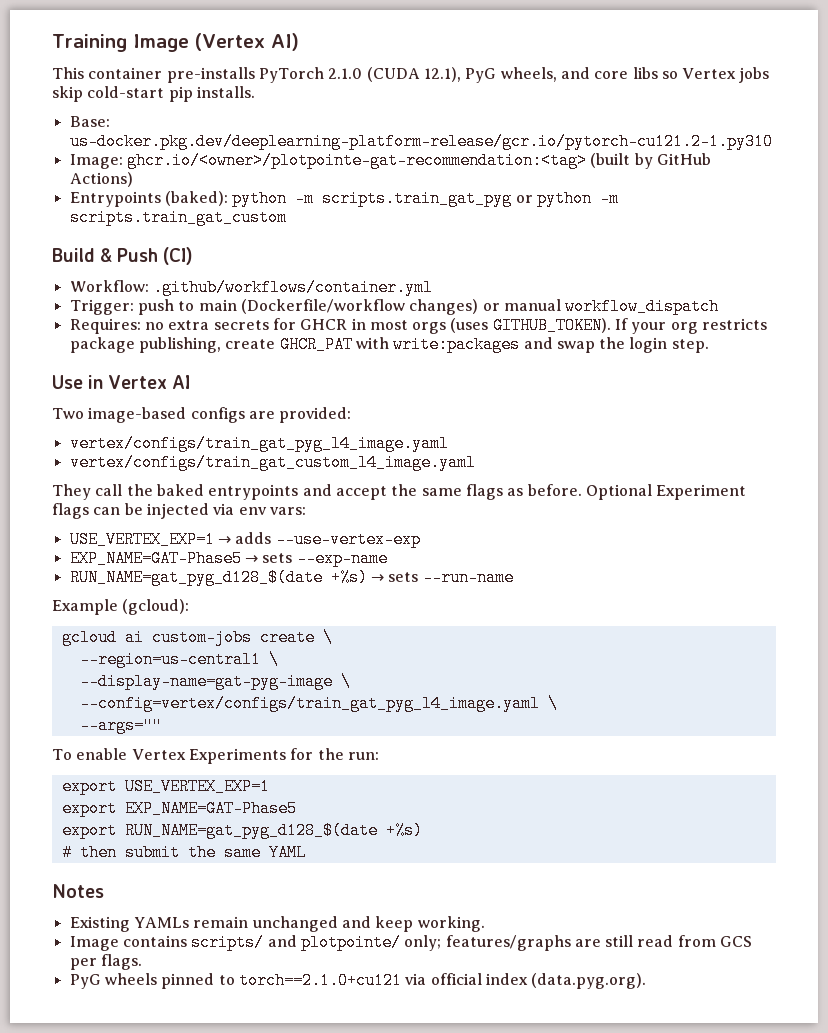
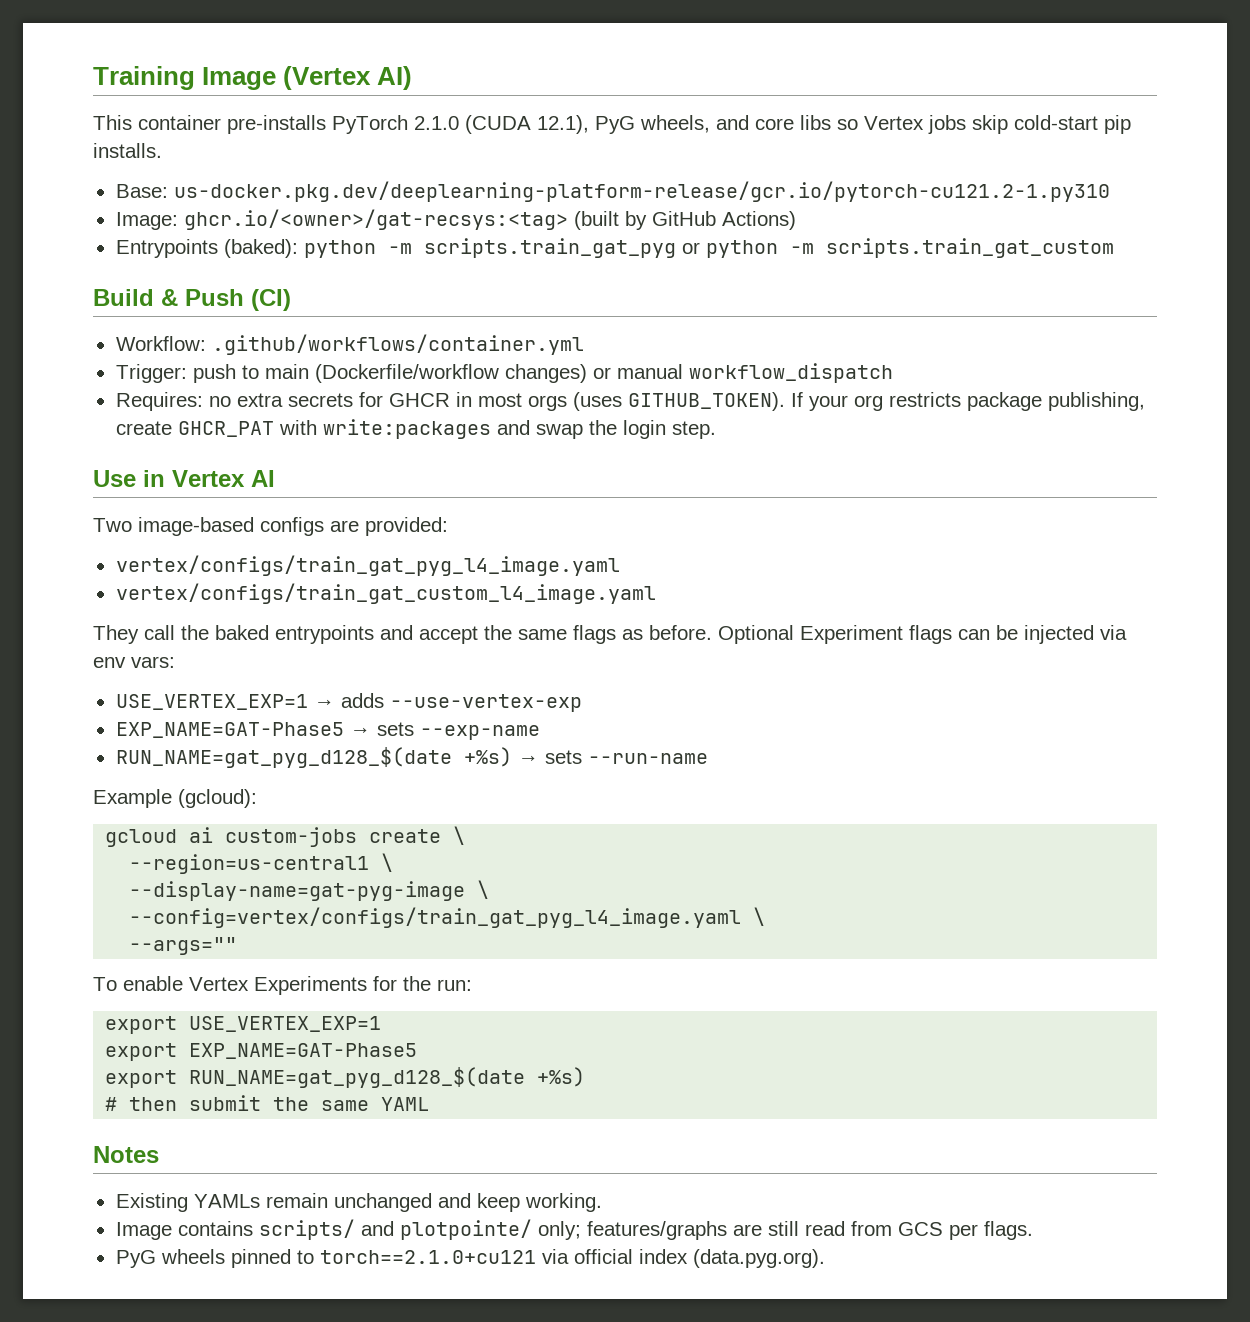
- Image: ghcr.io/<owner>/plotpointe-gat-recommendation:<tag> (built by GitHub Actions)
+ Image: ghcr.io/<owner>/gat-recsys:<tag> (built by GitHub Actions)

